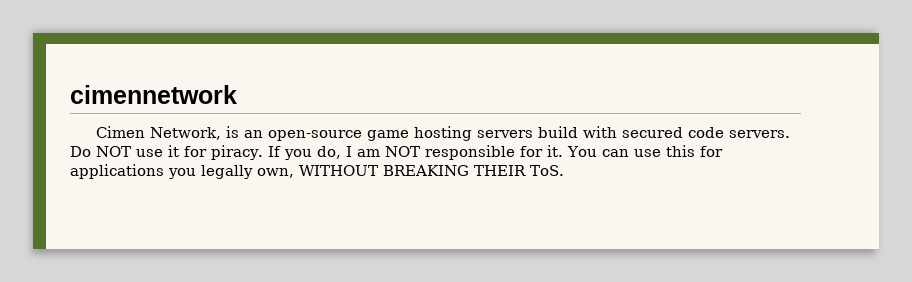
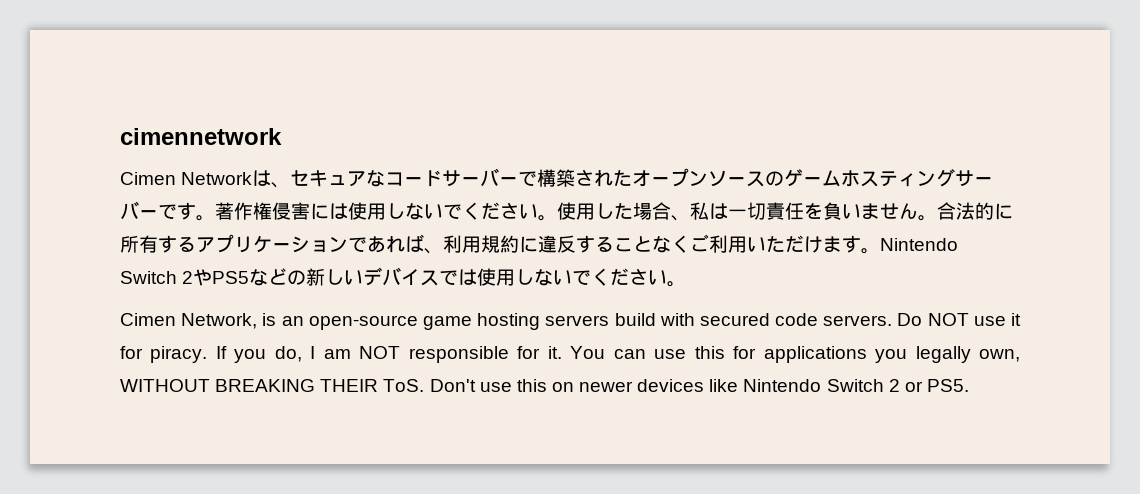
+ Cimen Networkは、セキュアなコードサーバーで構築されたオープンソースのゲームホスティングサーバーです。著作権侵害には使用しないでください。使用した場合、私は一切責任を負いません。合法的に所有するアプリケーションであれば、利用規約に違反することなくご利用いただけます。Nintendo Switch 2やPS5などの新しいデバイスでは使用しないでください。
- You can use this for applications you legally own, WITHOUT BREAKING THEIR ToS.
+ You can use this for applications you legally own, WITHOUT BREAKING THEIR ToS. Don't use this on newer devices like Nintendo Switch 2 or PS5.

